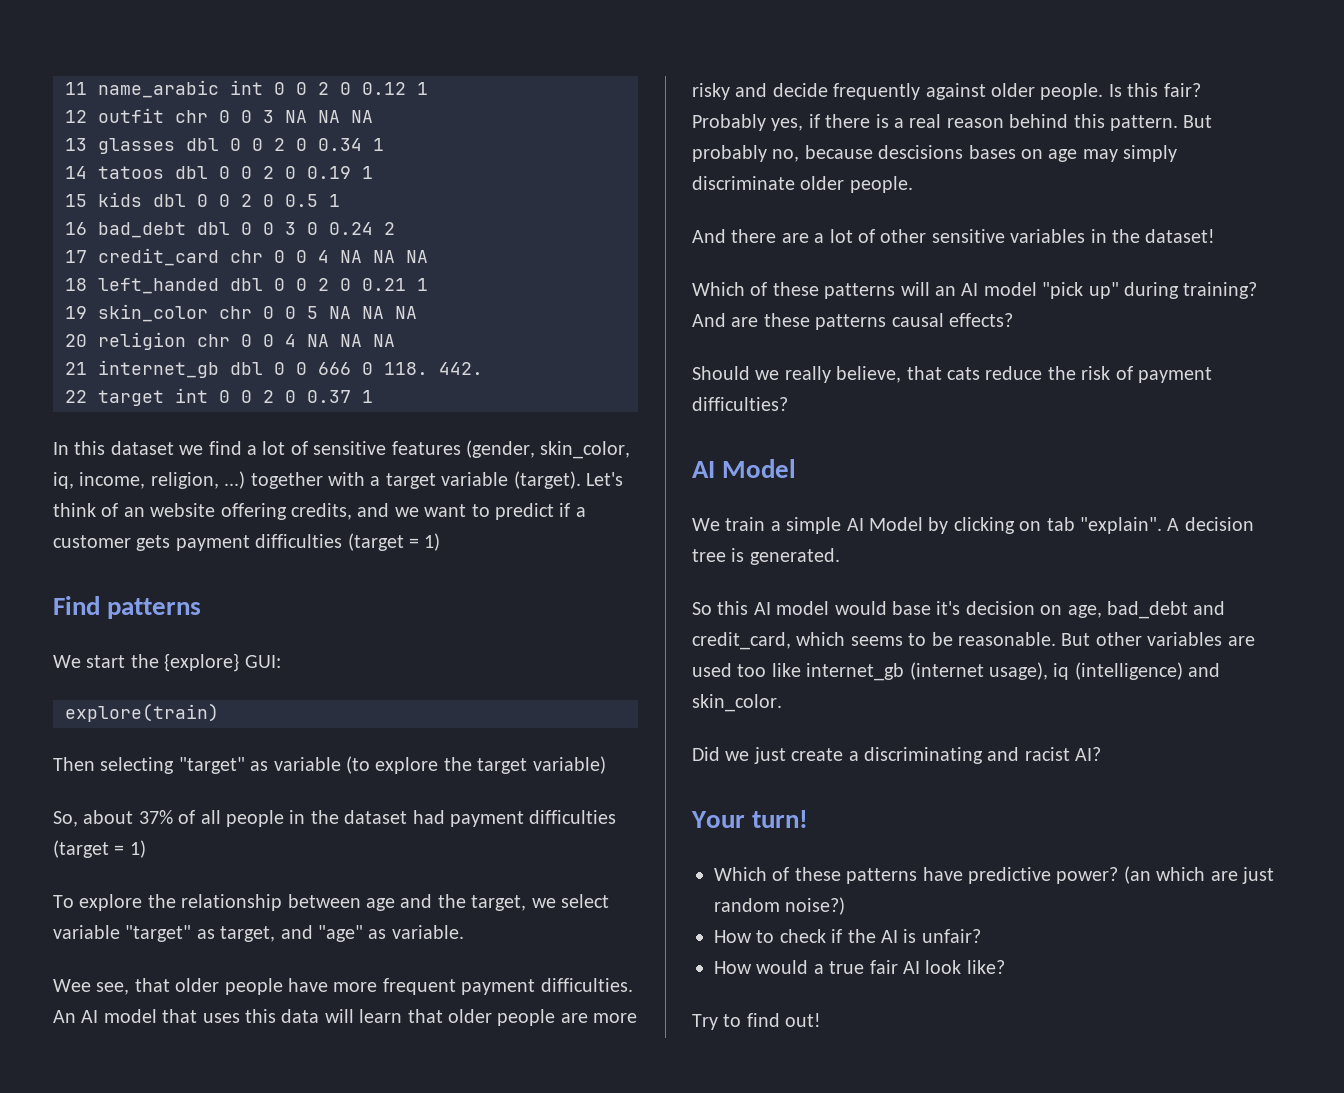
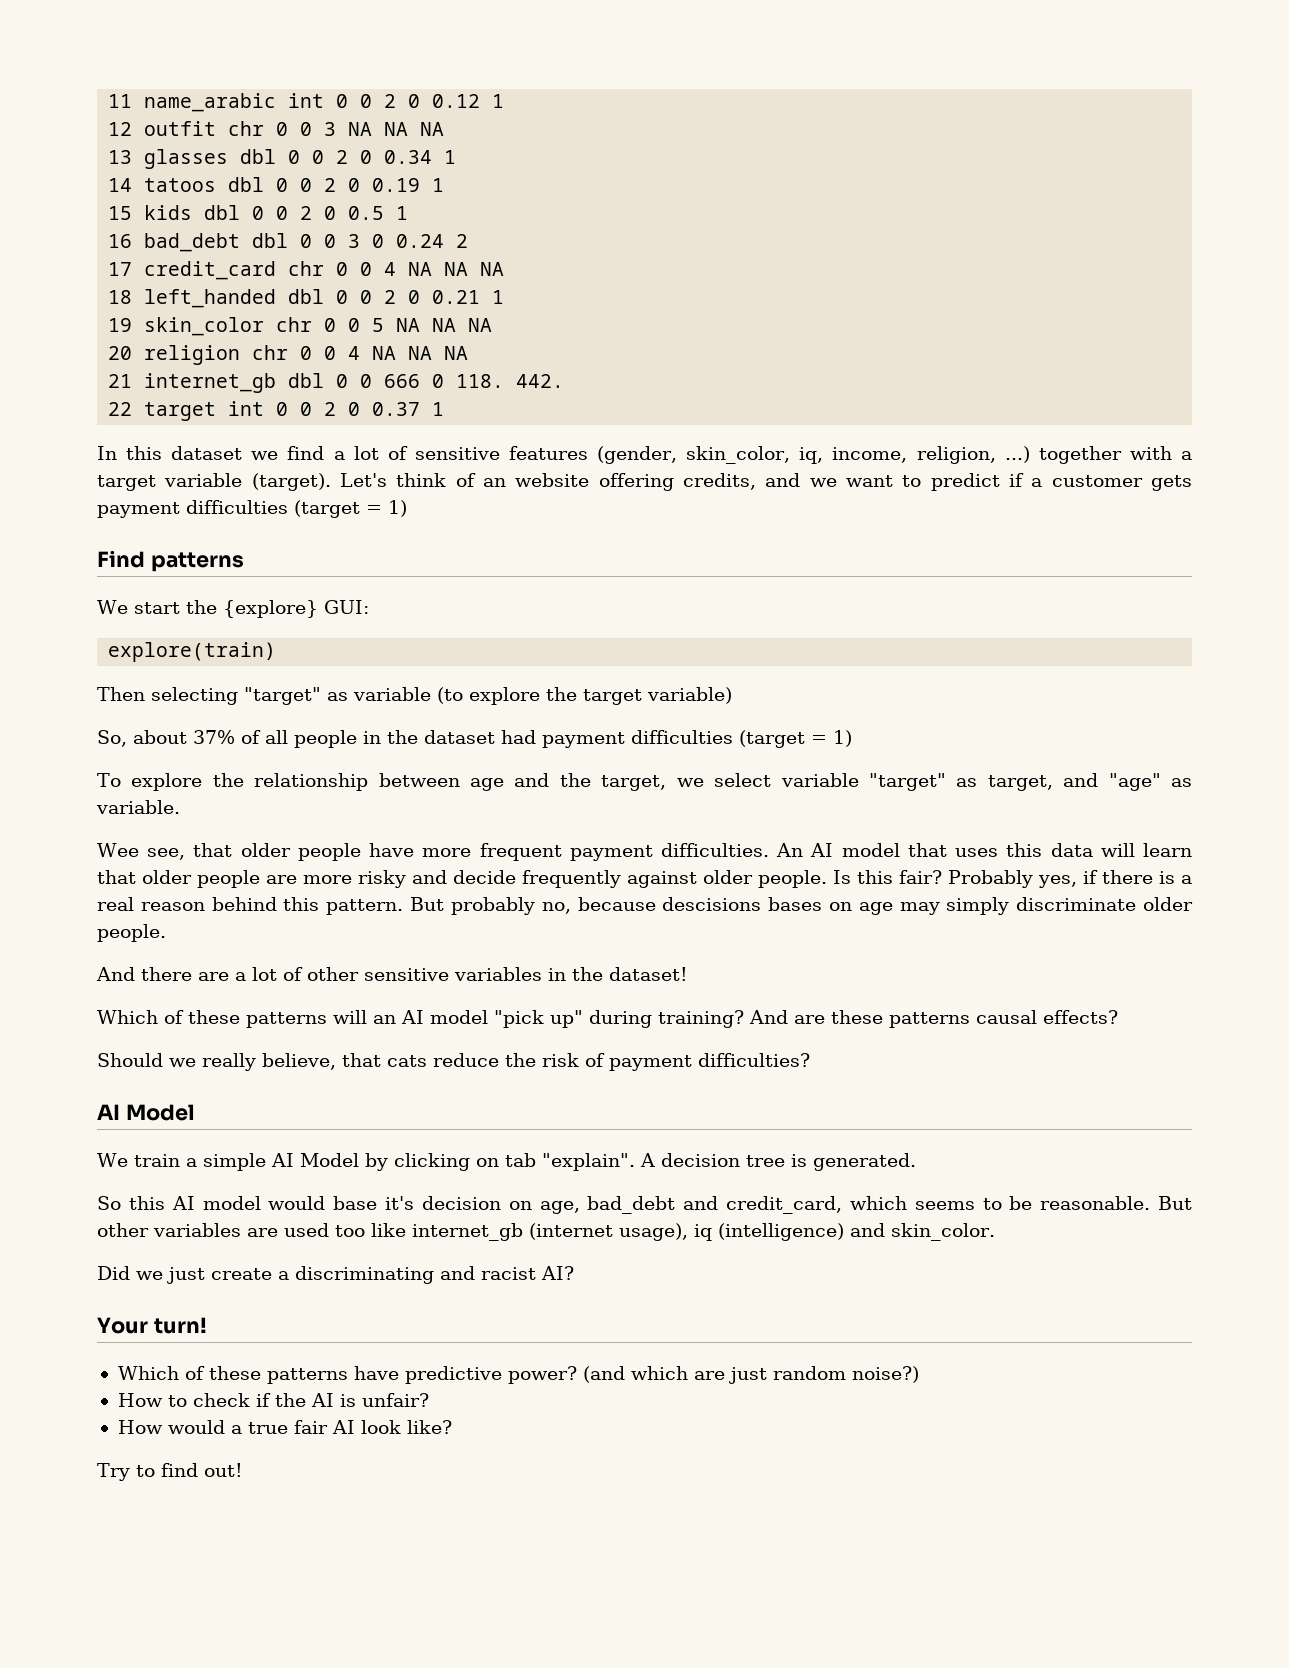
- (an which are just random noise?)
+ (and which are just random noise?)

